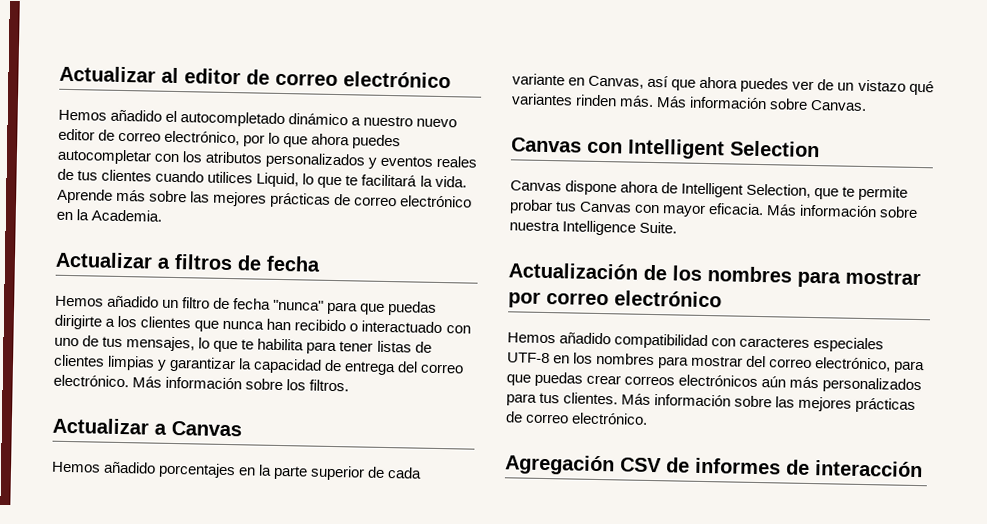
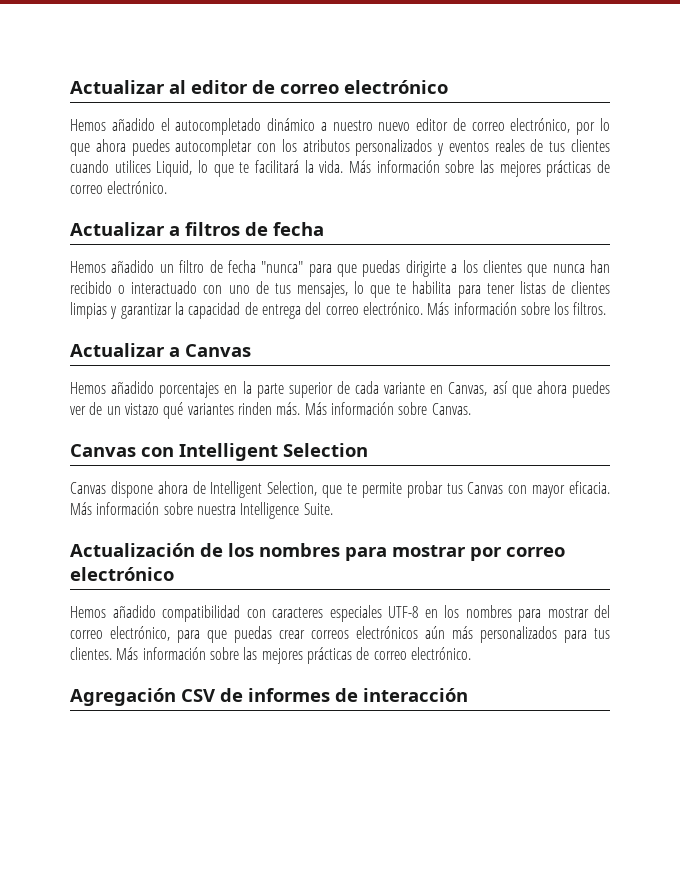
- Hemos añadido el autocompletado dinámico a nuestro nuevo editor de correo electrónico, por lo que ahora puedes autocompletar con los atributos personalizados y eventos reales de tus clientes cuando utilices Liquid, lo que te facilitará la vida. Aprende más sobre las mejores prácticas de correo electrónico en la Academia.
+ Hemos añadido el autocompletado dinámico a nuestro nuevo editor de correo electrónico, por lo que ahora puedes autocompletar con los atributos personalizados y eventos reales de tus clientes cuando utilices Liquid, lo que te facilitará la vida. Más información sobre las mejores prácticas de correo electrónico.

